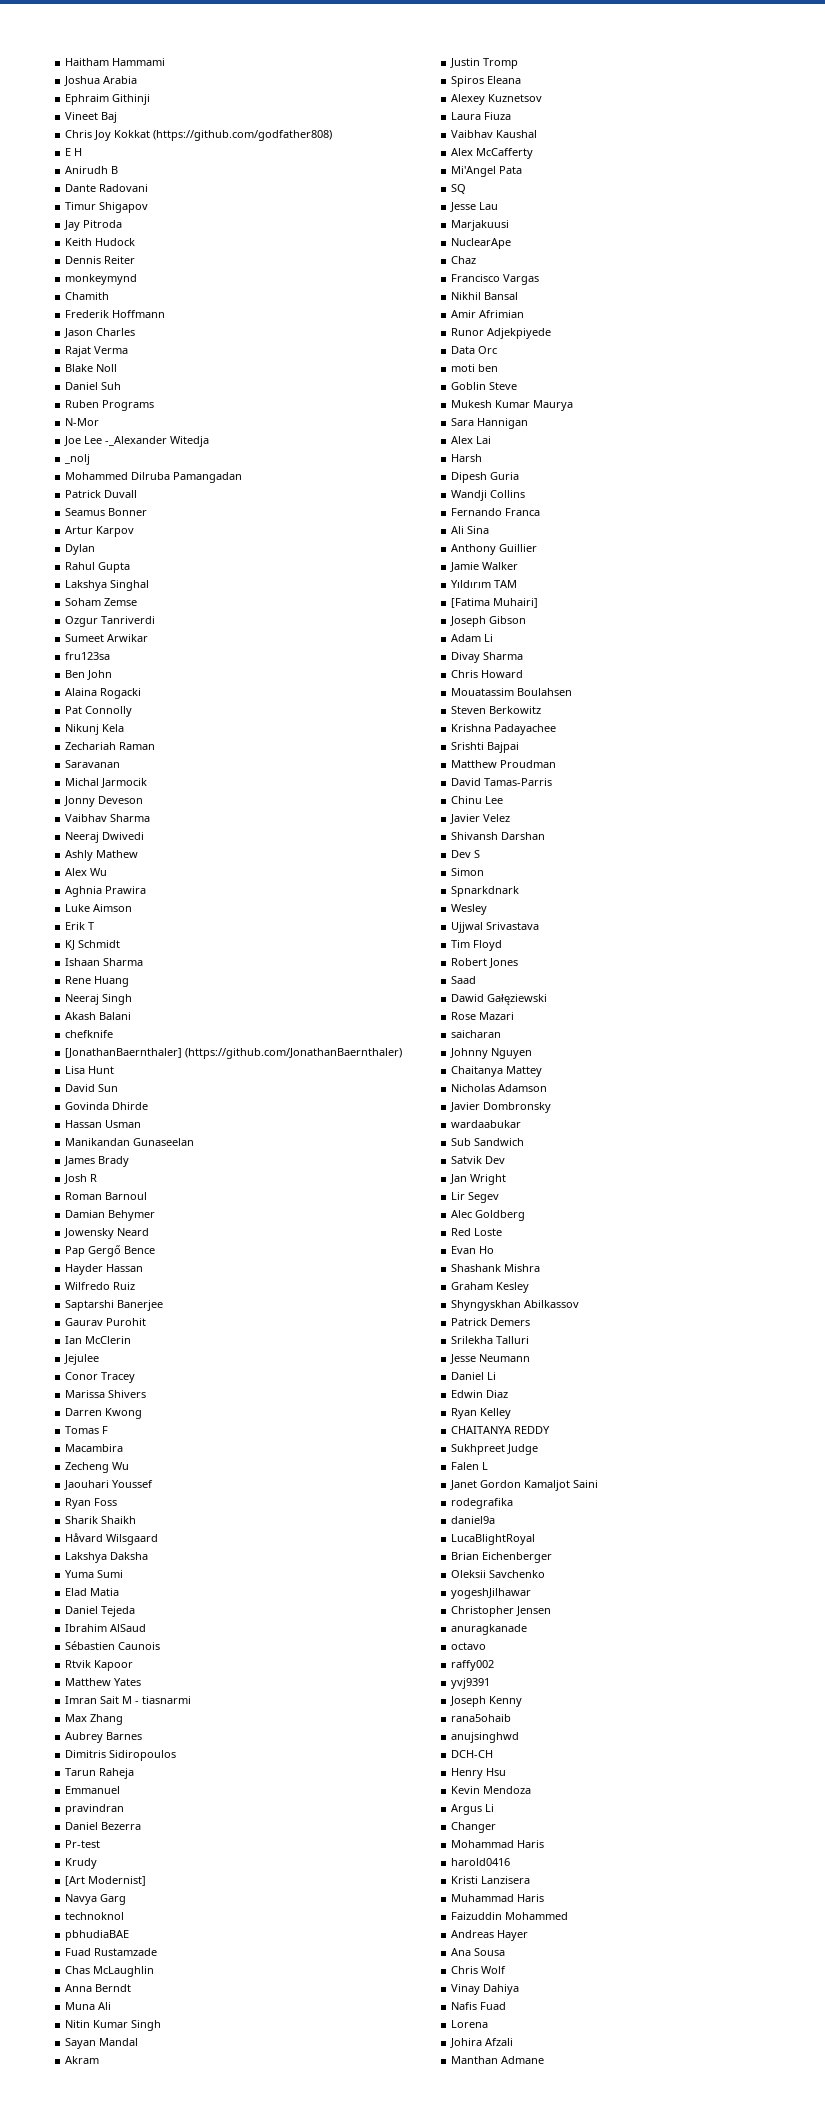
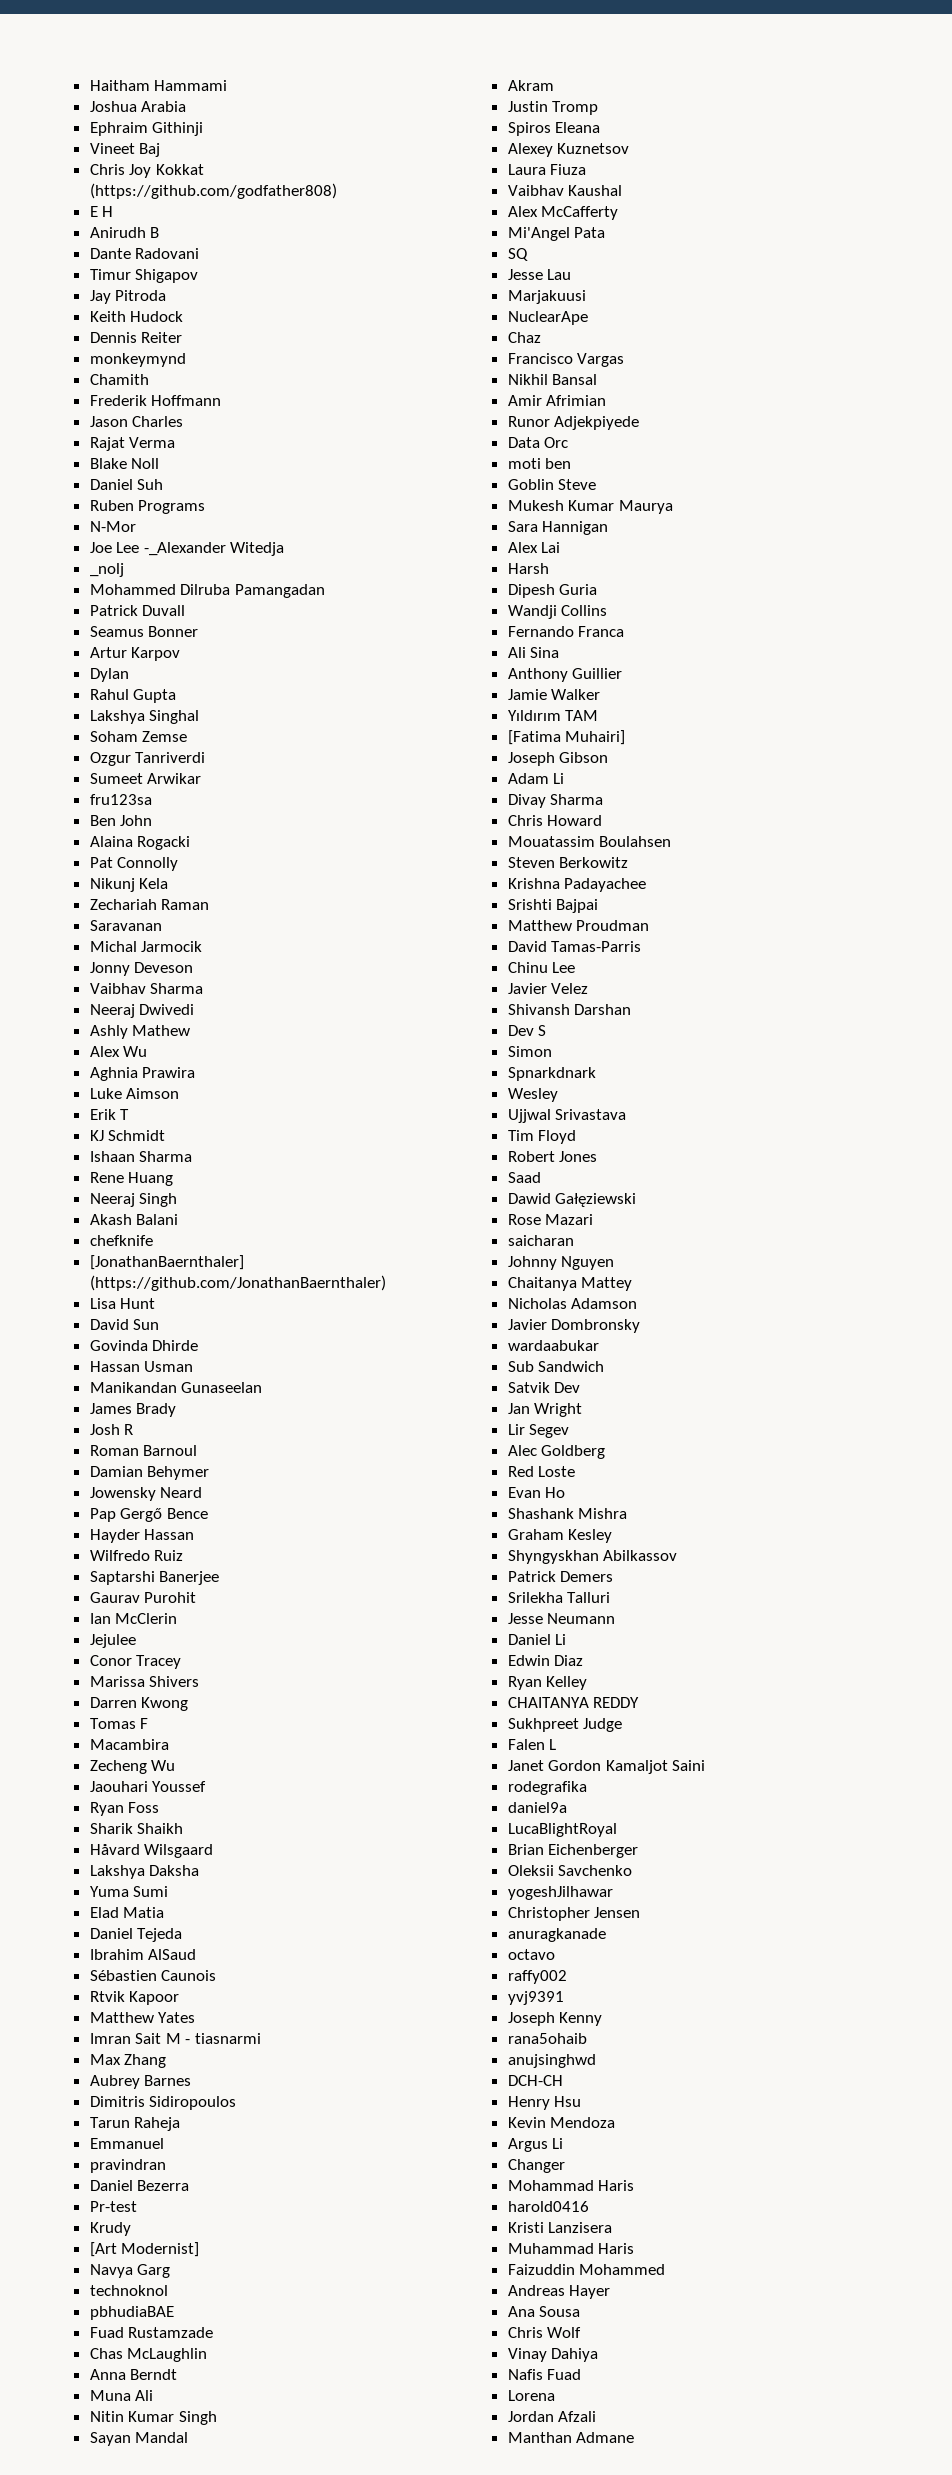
- Johira Afzali
+ Jordan Afzali

